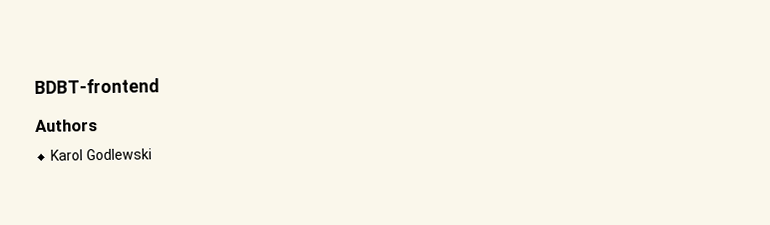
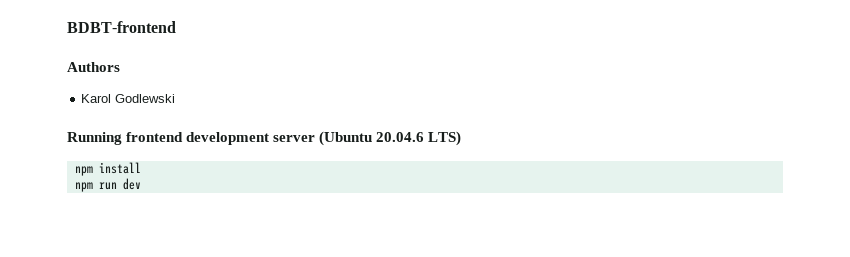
+ Running frontend development server (Ubuntu 20.04.6 LTS)
+ npm install
+ npm run dev

